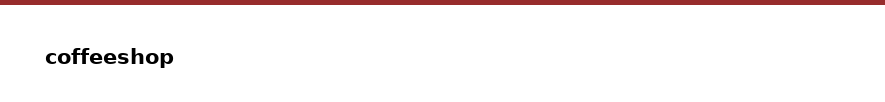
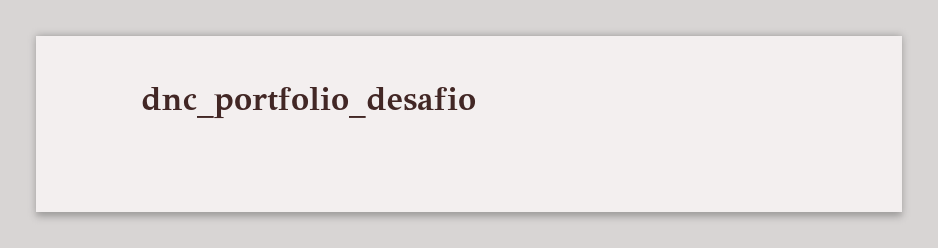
- coffeeshop
+ dnc_portfolio_desafio

